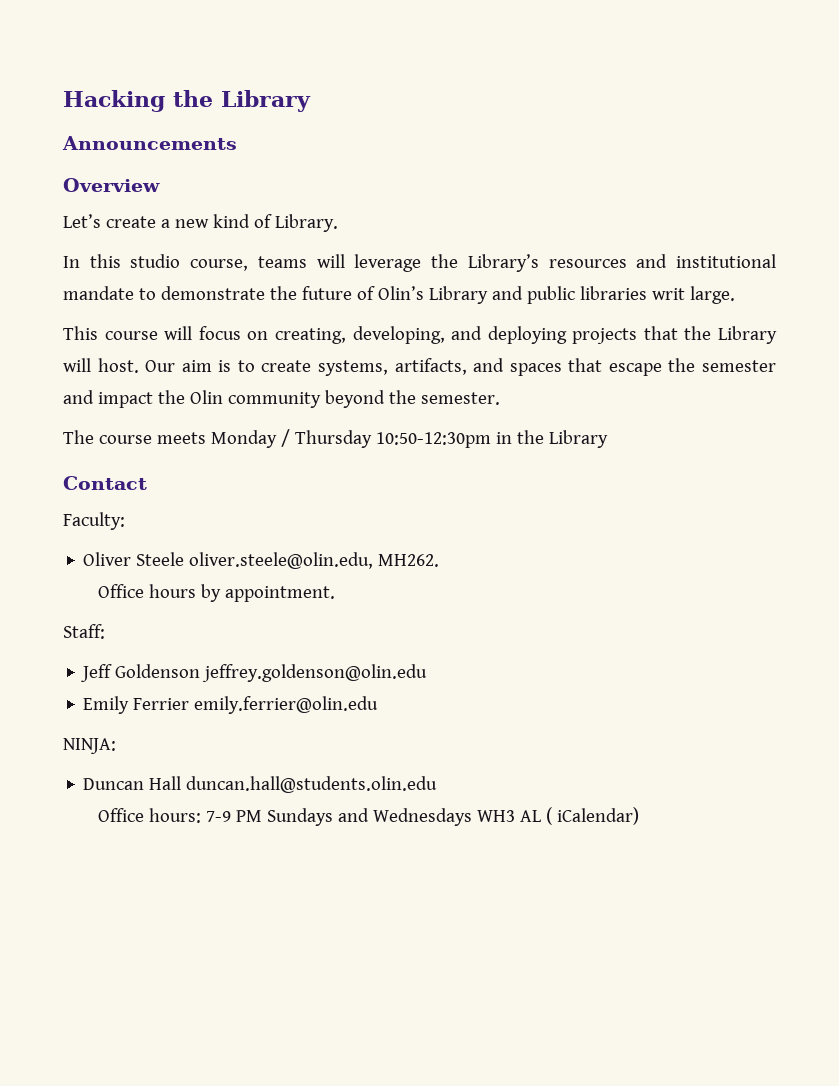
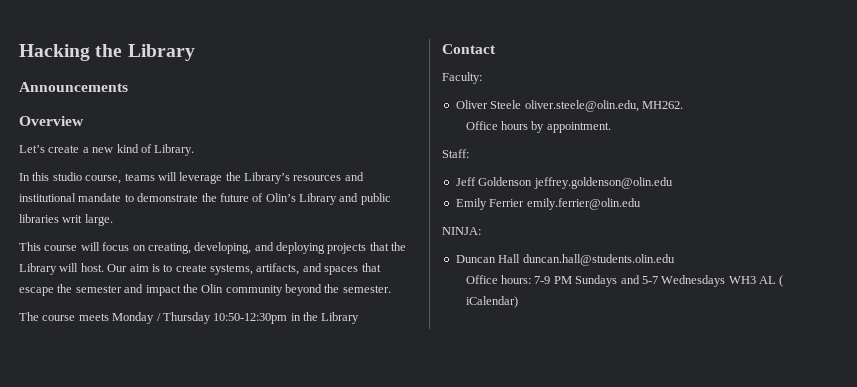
- Office hours: 7-9 PM Sundays and Wednesdays WH3 AL ( iCalendar)
+ Office hours: 7-9 PM Sundays and 5-7 Wednesdays WH3 AL ( iCalendar)

